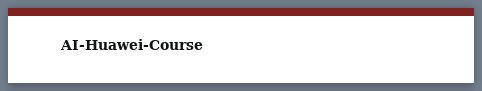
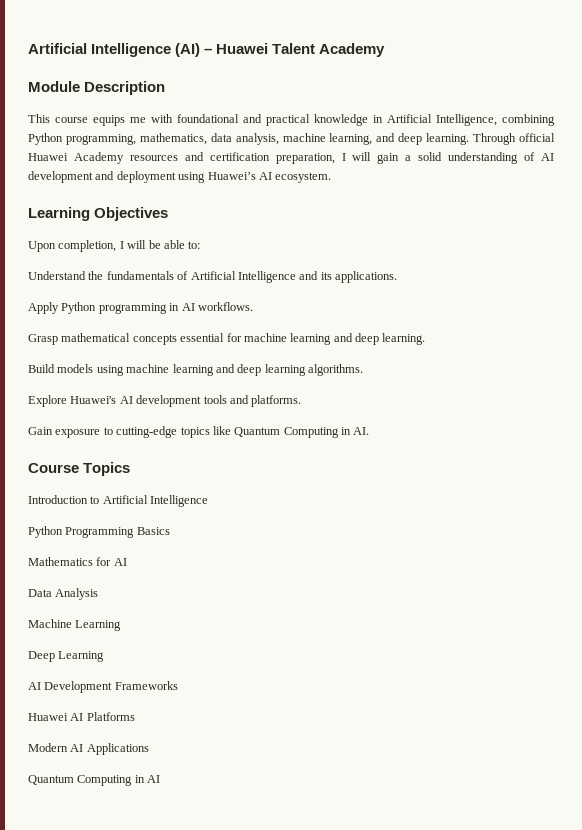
- AI-Huawei-Course
+ Artificial Intelligence (AI) – Huawei Talent Academy
+ Module Description
+ This course equips me with foundational and practical knowledge in Artificial Intelligence, combining Python programming, mathematics, data analysis, machine learning, and deep learning. Through official Huawei Academy resources and certification preparation, I will gain a solid understanding of AI development and deployment using Huawei’s AI ecosystem.
+ Learning Objectives
+ Upon completion, I will be able to:
+ Understand the fundamentals of Artificial Intelligence and its applications.
+ Apply Python programming in AI workflows.
+ Grasp mathematical concepts essential for machine learning and deep learning.
+ Build models using machine learning and deep learning algorithms.
+ Explore Huawei's AI development tools and platforms.
+ Gain exposure to cutting-edge topics like Quantum Computing in AI.
+ Course Topics
+ Introduction to Artificial Intelligence
+ Python Programming Basics
+ Mathematics for AI
+ Data Analysis
+ Machine Learning
+ Deep Learning
+ AI Development Frameworks
+ Huawei AI Platforms
+ Modern AI Applications
+ Quantum Computing in AI

